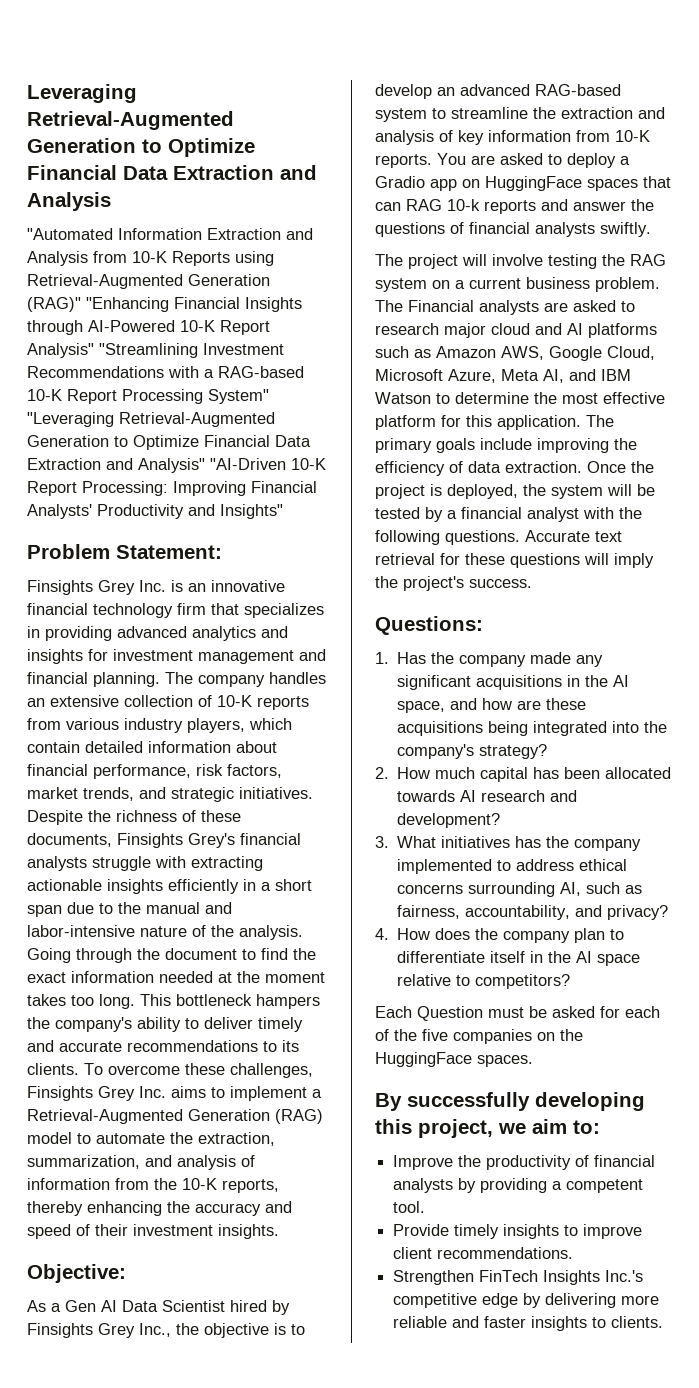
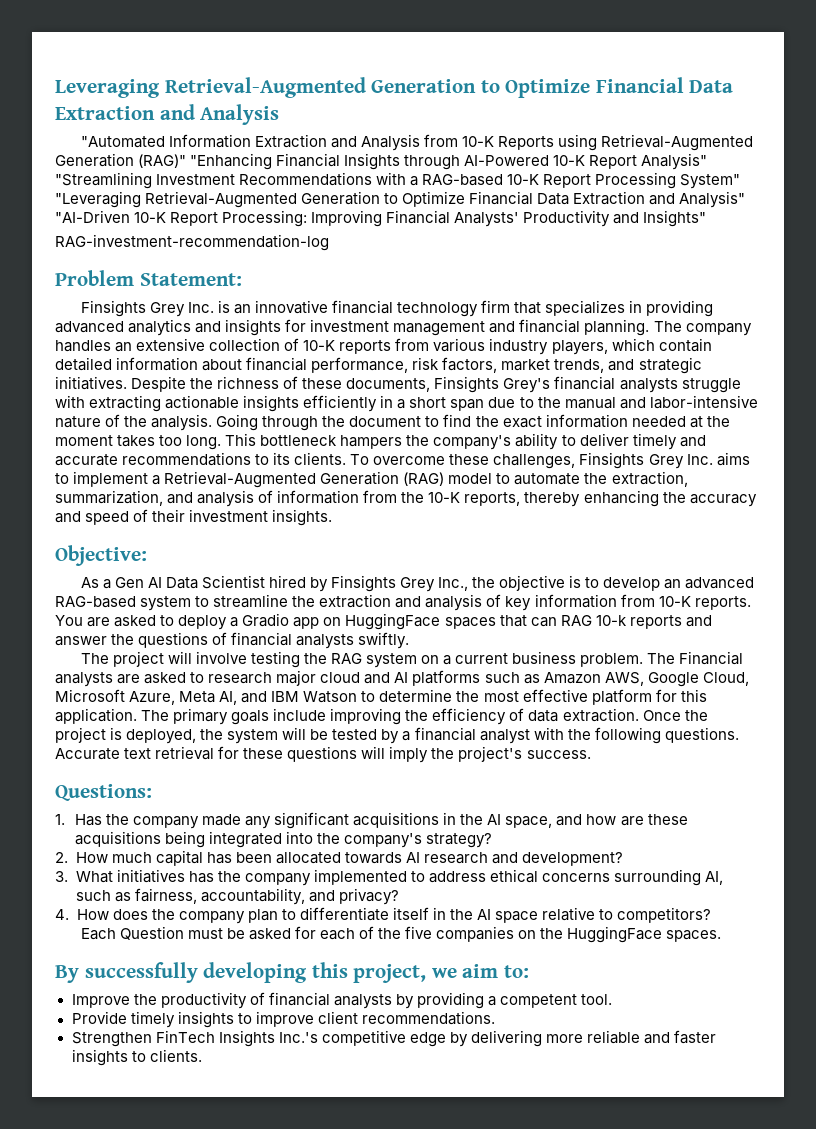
+ RAG-investment-recommendation-log

